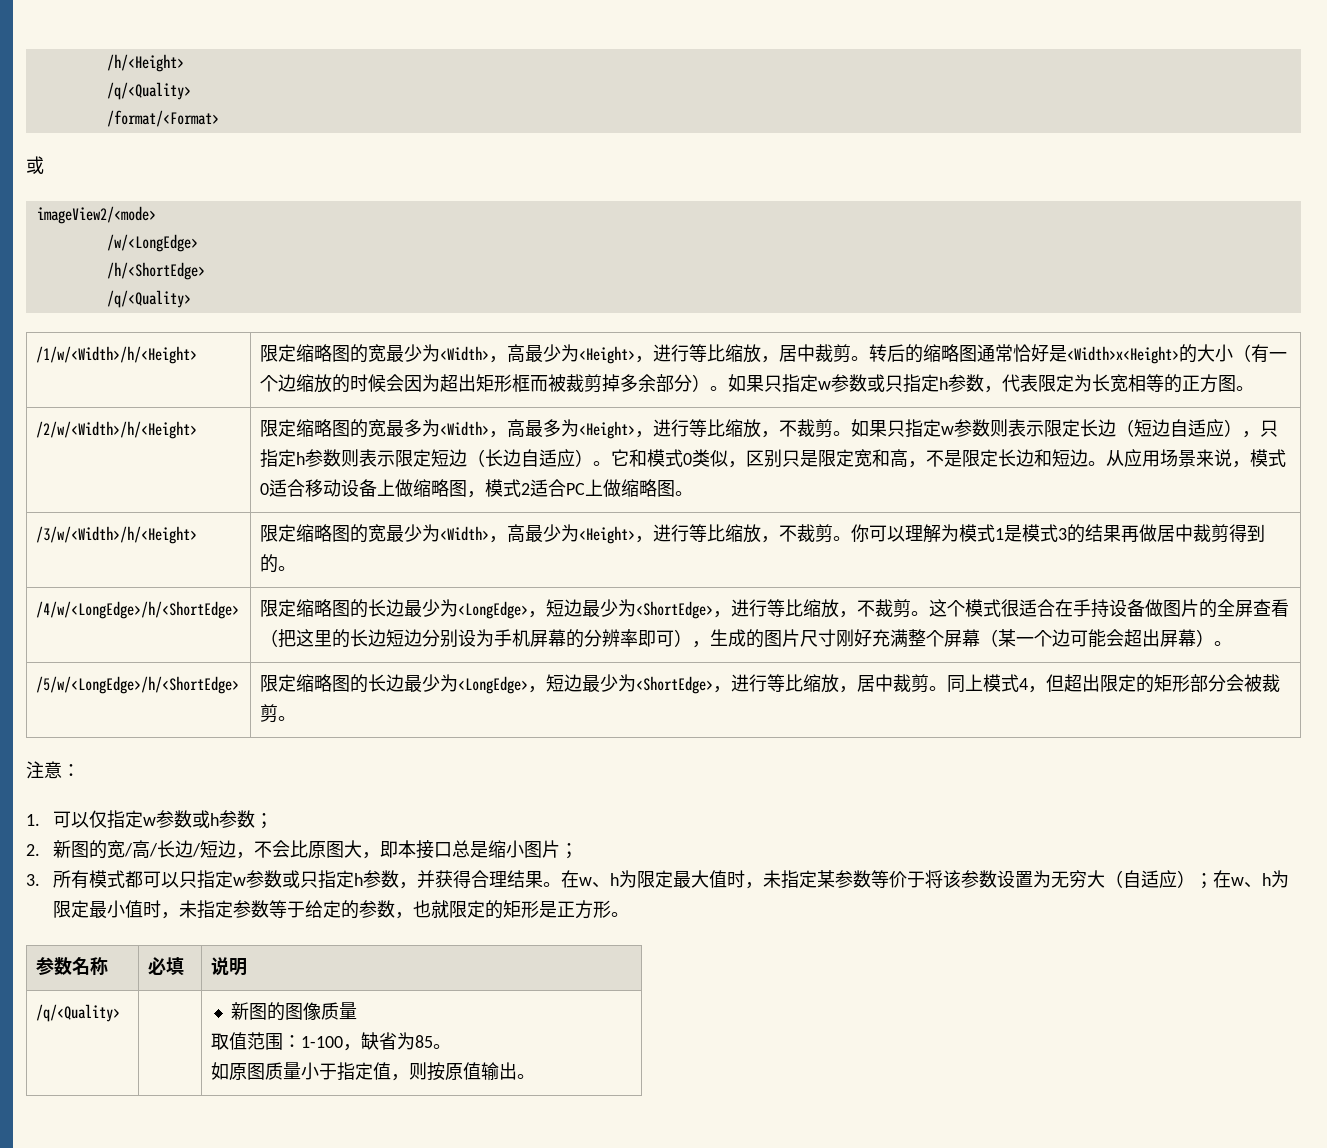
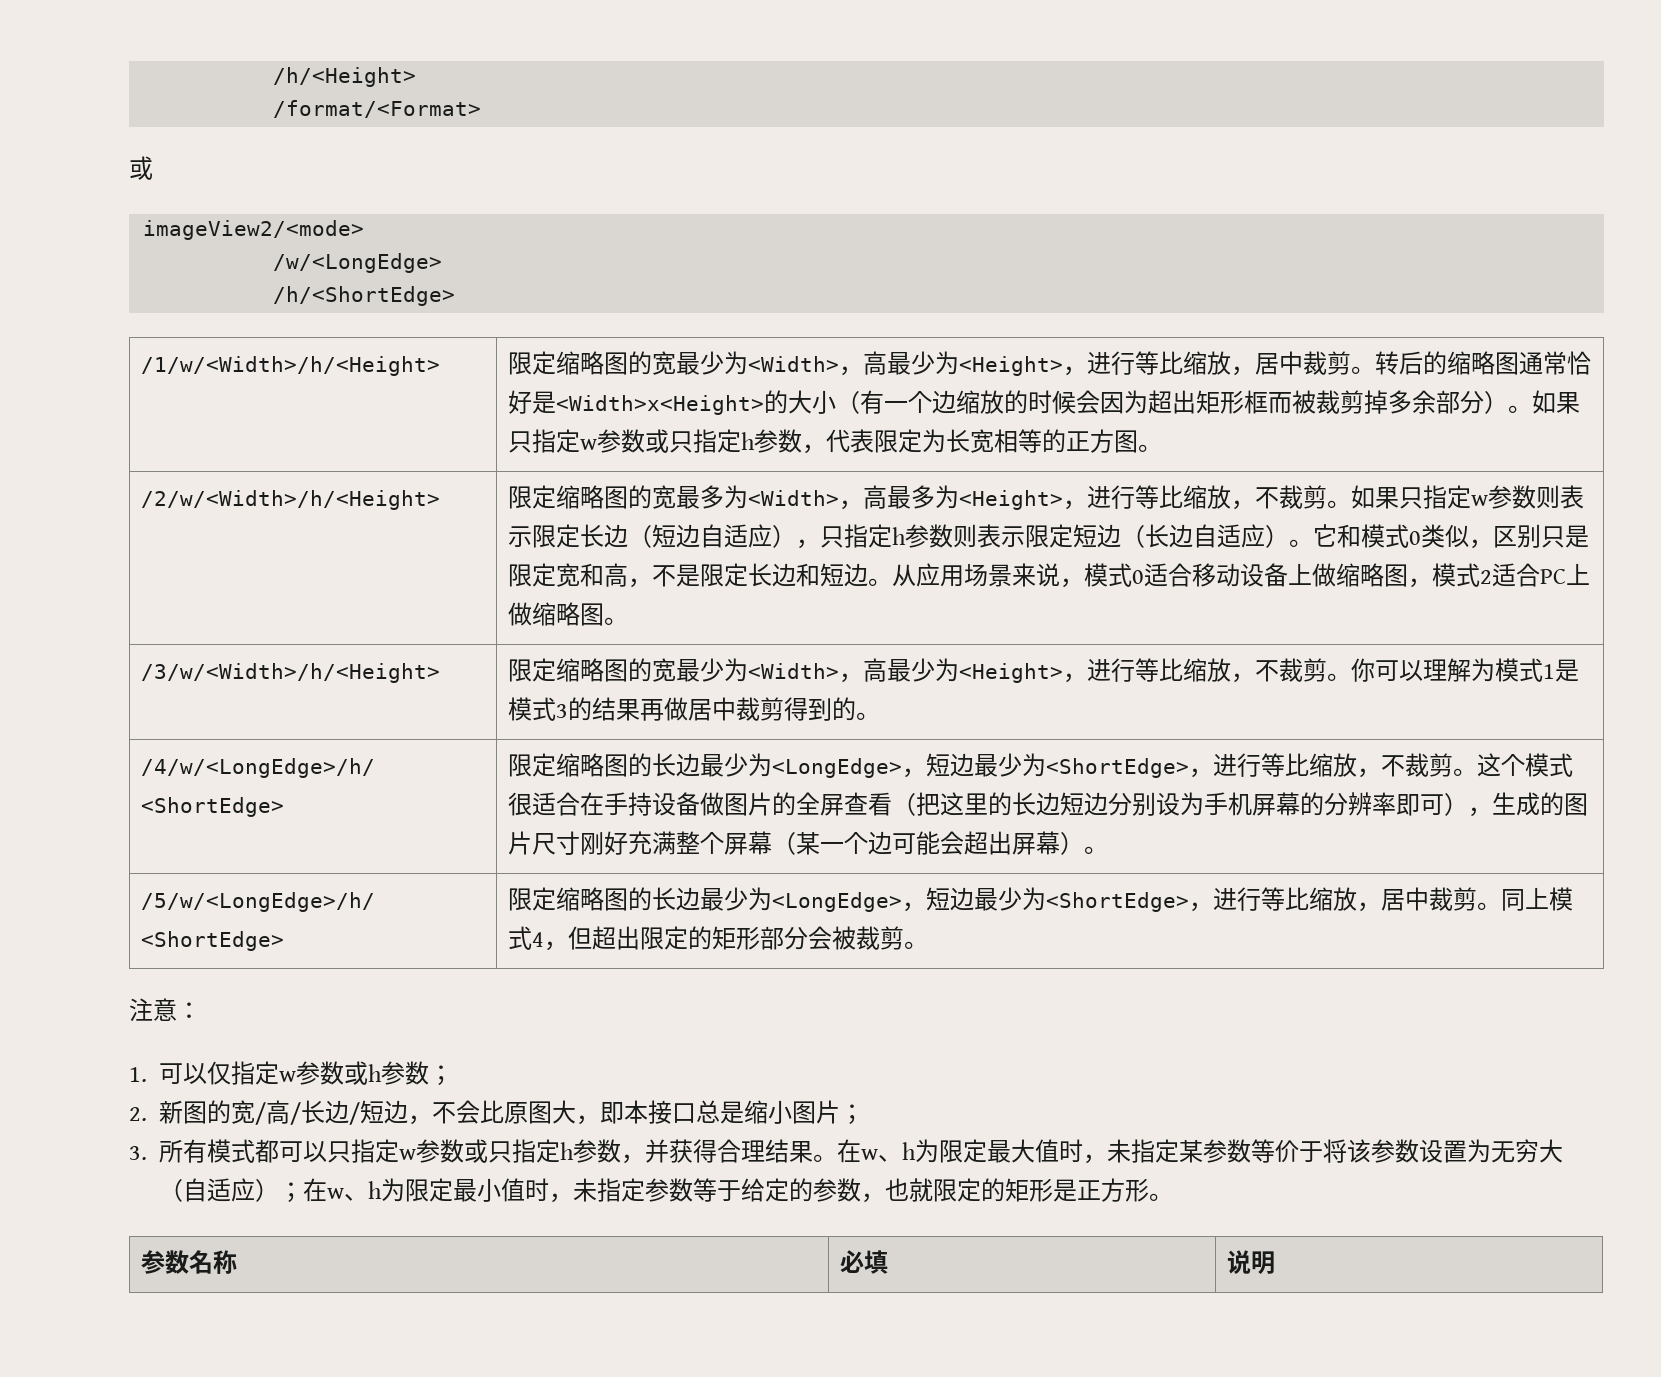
  /h/<Height>
- /q/<Quality>
  /h/<ShortEdge>
- /q/<Quality>
- /q/<Quality> | | 新图的图像质量
- 取值范围：1-100，缺省为85。
- 如原图质量小于指定值，则按原值输出。

